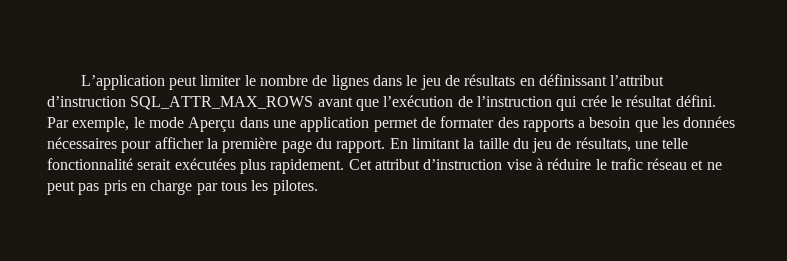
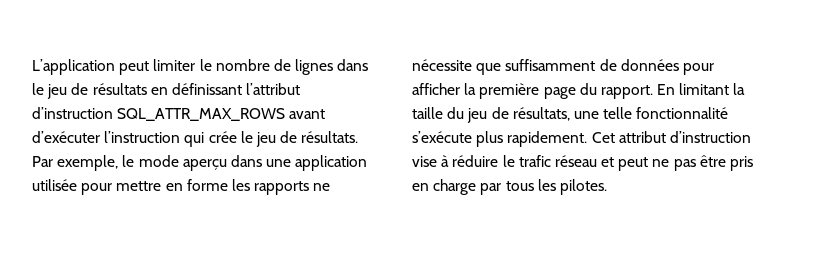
- L’application peut limiter le nombre de lignes dans le jeu de résultats en définissant l’attribut d’instruction SQL_ATTR_MAX_ROWS avant que l’exécution de l’instruction qui crée le résultat défini.
+ L’application peut limiter le nombre de lignes dans le jeu de résultats en définissant l’attribut d’instruction SQL_ATTR_MAX_ROWS avant d’exécuter l’instruction qui crée le jeu de résultats.
- Par exemple, le mode Aperçu dans une application permet de formater des rapports a besoin que les données nécessaires pour afficher la première page du rapport.
+ Par exemple, le mode aperçu dans une application utilisée pour mettre en forme les rapports ne nécessite que suffisamment de données pour afficher la première page du rapport.
- En limitant la taille du jeu de résultats, une telle fonctionnalité serait exécutées plus rapidement.
+ En limitant la taille du jeu de résultats, une telle fonctionnalité s’exécute plus rapidement.
- Cet attribut d’instruction vise à réduire le trafic réseau et ne peut pas pris en charge par tous les pilotes.
+ Cet attribut d’instruction vise à réduire le trafic réseau et peut ne pas être pris en charge par tous les pilotes.

